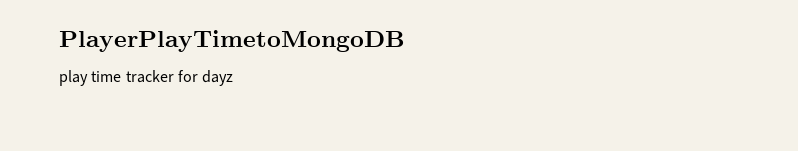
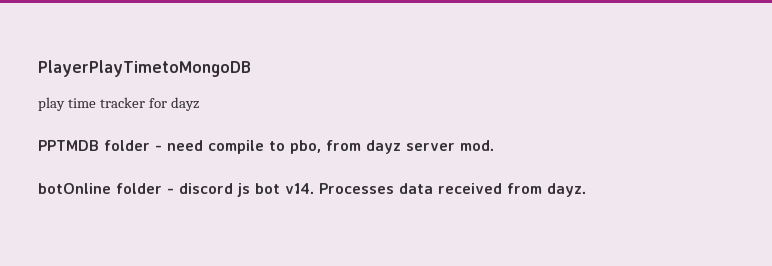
+ PPTMDB folder - need compile to pbo, from dayz server mod.
+ botOnline folder - discord js bot v14. Processes data received from dayz.

